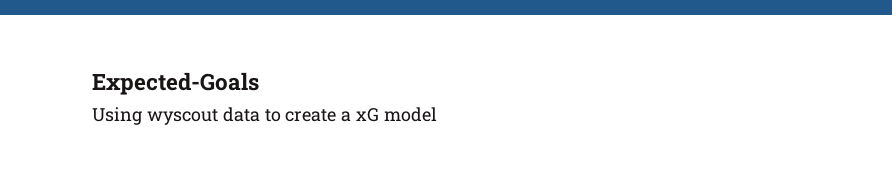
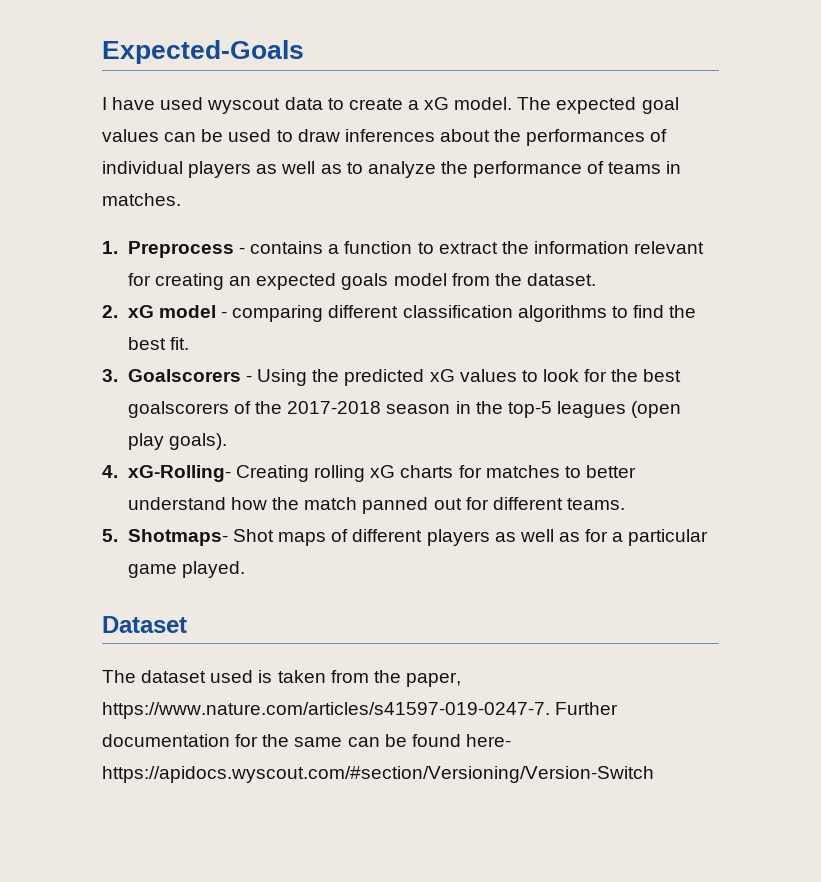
- Using wyscout data to create a xG model
+ I have used wyscout data to create a xG model. The expected goal values can be used to draw inferences about the performances of individual players as well as to analyze the performance of teams in matches.
+ 1. Preprocess - contains a function to extract the information relevant for creating an expected goals model from the dataset.
+ 2. xG model - comparing different classification algorithms to find the best fit.
+ 3. Goalscorers - Using the predicted xG values to look for the best goalscorers of the 2017-2018 season in the top-5 leagues (open play goals).
+ 4. xG-Rolling- Creating rolling xG charts for matches to better understand how the match panned out for different teams.
+ 5. Shotmaps- Shot maps of different players as well as for a particular game played.
+ Dataset
+ The dataset used is taken from the paper, https://www.nature.com/articles/s41597-019-0247-7. Further documentation for the same can be found here- https://apidocs.wyscout.com/#section/Versioning/Version-Switch

